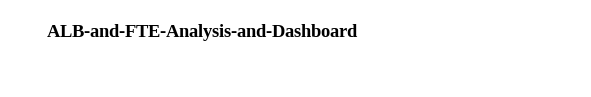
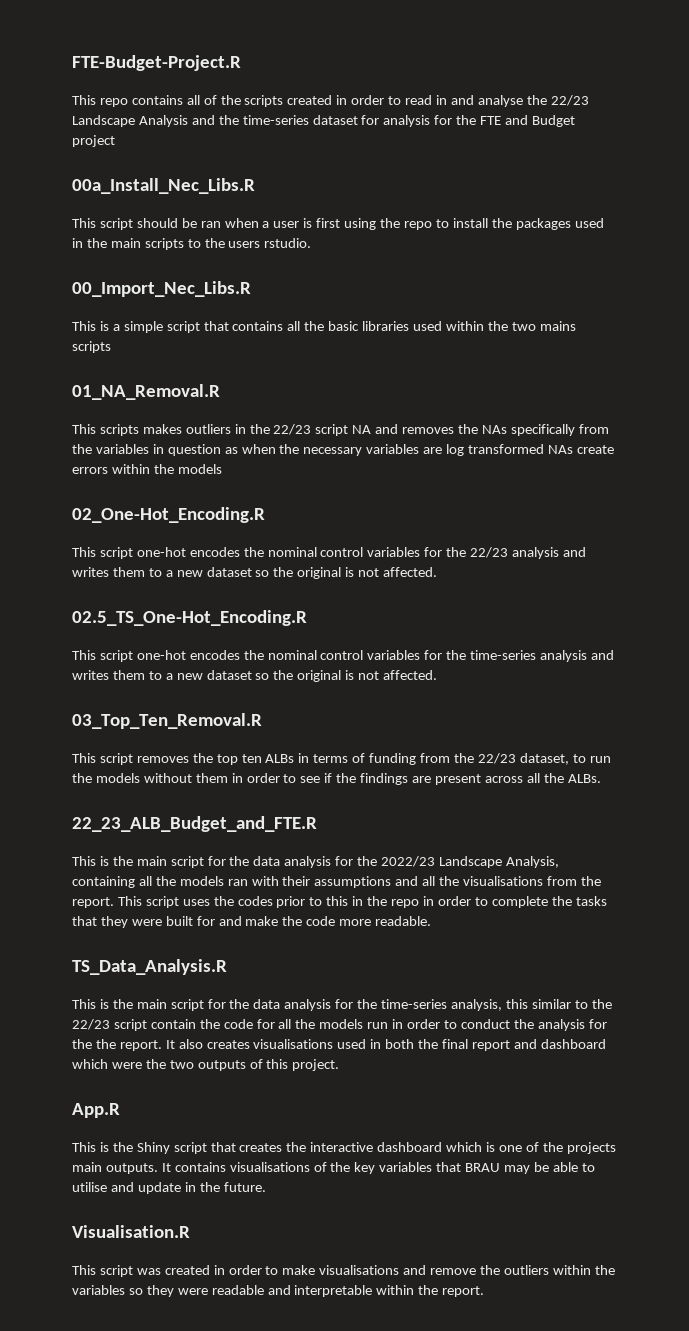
- ALB-and-FTE-Analysis-and-Dashboard
+ FTE-Budget-Project.R
+ This repo contains all of the scripts created in order to read in and analyse the 22/23 Landscape Analysis and the time-series dataset for analysis for the FTE and Budget project
+ 00a_Install_Nec_Libs.R
+ This script should be ran when a user is first using the repo to install the packages used in the main scripts to the users rstudio.
+ 00_Import_Nec_Libs.R
+ This is a simple script that contains all the basic libraries used within the two mains scripts
+ 01_NA_Removal.R
+ This scripts makes outliers in the 22/23 script NA and removes the NAs specifically from the variables in question as when the necessary variables are log transformed NAs create errors within the models
+ 02_One-Hot_Encoding.R
+ This script one-hot encodes the nominal control variables for the 22/23 analysis and writes them to a new dataset so the original is not affected.
+ 02.5_TS_One-Hot_Encoding.R
+ This script one-hot encodes the nominal control variables for the time-series analysis and writes them to a new dataset so the original is not affected.
+ 03_Top_Ten_Removal.R
+ This script removes the top ten ALBs in terms of funding from the 22/23 dataset, to run the models without them in order to see if the findings are present across all the ALBs.
+ 22_23_ALB_Budget_and_FTE.R
+ This is the main script for the data analysis for the 2022/23 Landscape Analysis, containing all the models ran with their assumptions and all the visualisations from the report. This script uses the codes prior to this in the repo in order to complete the tasks that they were built for and make the code more readable.
+ TS_Data_Analysis.R
+ This is the main script for the data analysis for the time-series analysis, this similar to the 22/23 script contain the code for all the models run in order to conduct the analysis for the the report. It also creates visualisations used in both the final report and dashboard which were the two outputs of this project.
+ App.R
+ This is the Shiny script that creates the interactive dashboard which is one of the projects main outputs. It contains visualisations of the key variables that BRAU may be able to utilise and update in the future.
+ Visualisation.R
+ This script was created in order to make visualisations and remove the outliers within the variables so they were readable and interpretable within the report.

